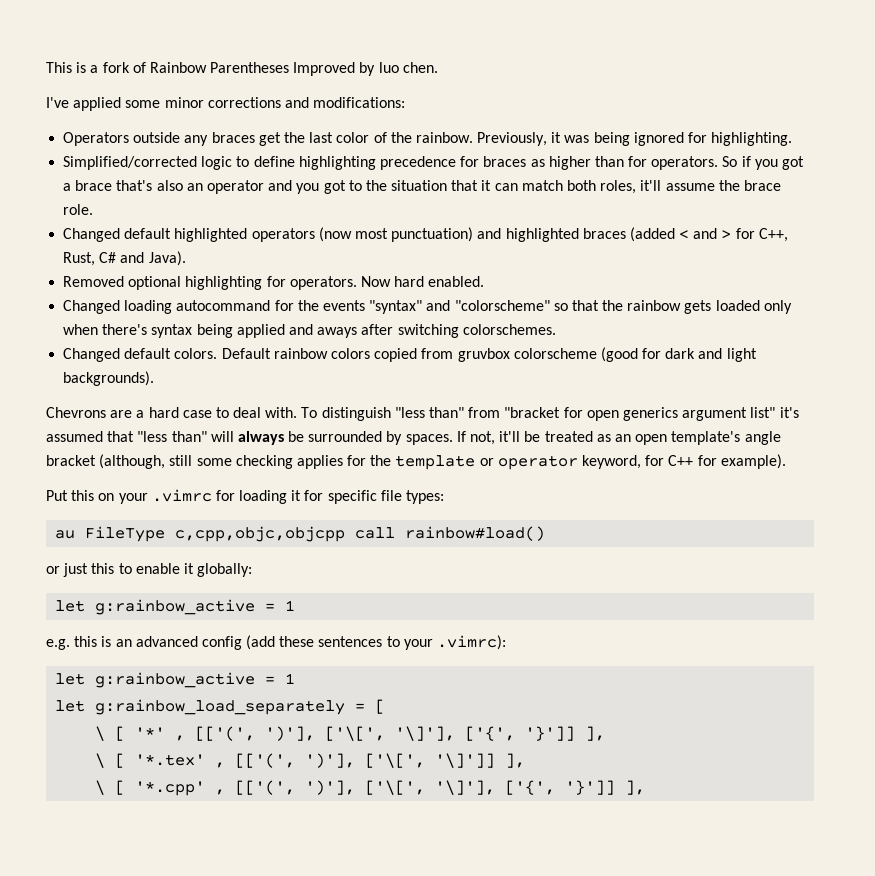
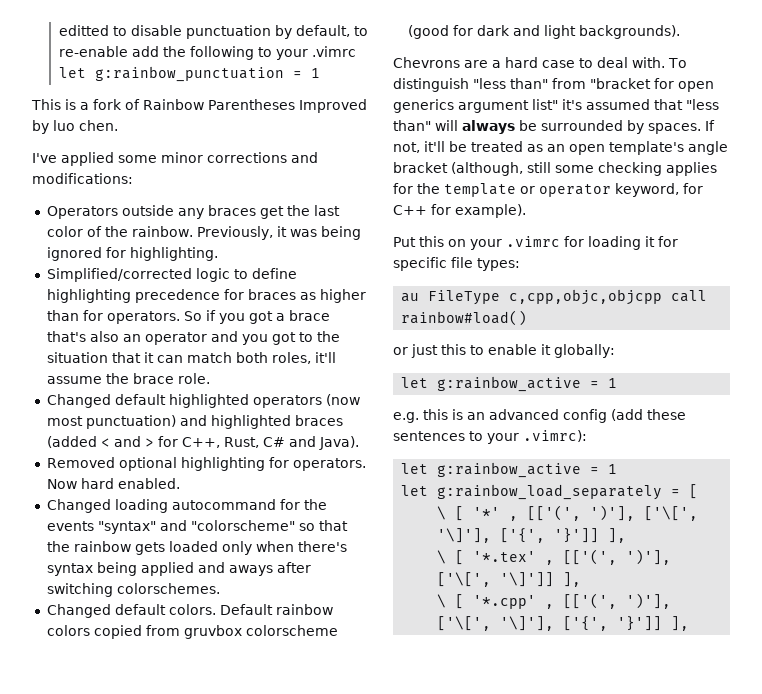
+ editted to disable punctuation by default, to re-enable add the following to your .vimrc let g:rainbow_punctuation = 1

